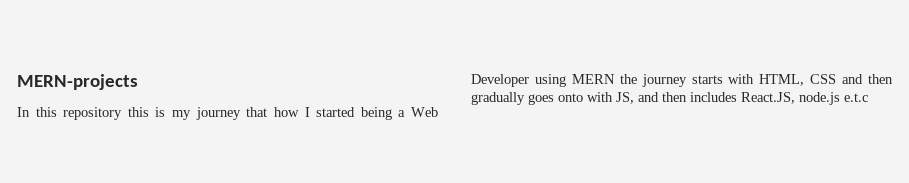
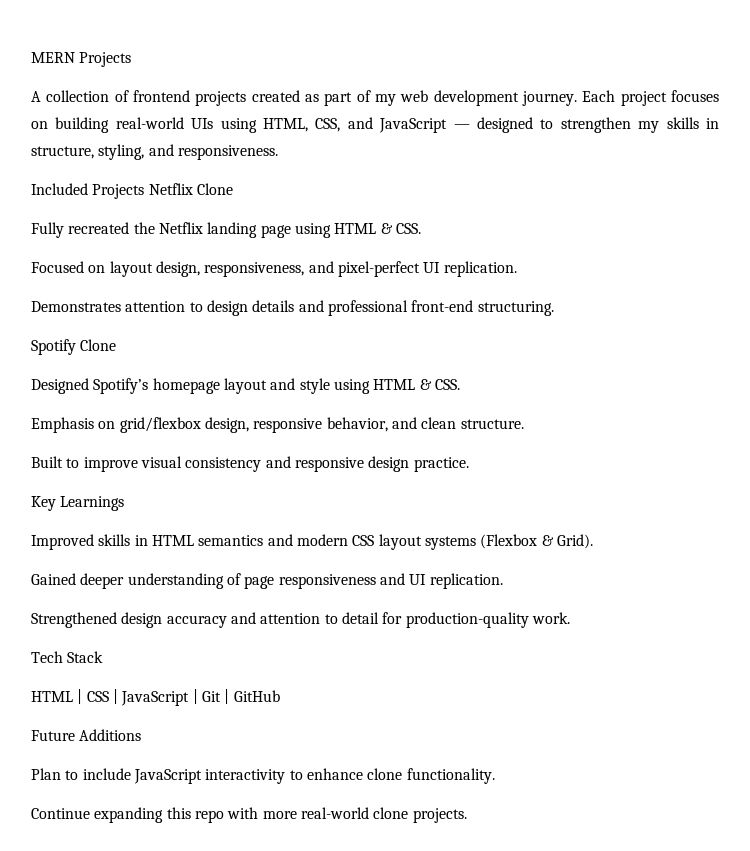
- MERN-projects
- In this repository this is my journey that how I started being a Web Developer using MERN the journey starts with HTML, CSS and then gradually goes onto with JS, and then includes React.JS, node.js e.t.c
+ MERN Projects
+ A collection of frontend projects created as part of my web development journey. Each project focuses on building real-world UIs using HTML, CSS, and JavaScript — designed to strengthen my skills in structure, styling, and responsiveness.
+ Included Projects Netflix Clone
+ Fully recreated the Netflix landing page using HTML & CSS.
+ Focused on layout design, responsiveness, and pixel-perfect UI replication.
+ Demonstrates attention to design details and professional front-end structuring.
+ Spotify Clone
+ Designed Spotify’s homepage layout and style using HTML & CSS.
+ Emphasis on grid/flexbox design, responsive behavior, and clean structure.
+ Built to improve visual consistency and responsive design practice.
+ Key Learnings
+ Improved skills in HTML semantics and modern CSS layout systems (Flexbox & Grid).
+ Gained deeper understanding of page responsiveness and UI replication.
+ Strengthened design accuracy and attention to detail for production-quality work.
+ Tech Stack
+ HTML | CSS | JavaScript | Git | GitHub
+ Future Additions
+ Plan to include JavaScript interactivity to enhance clone functionality.
+ Continue expanding this repo with more real-world clone projects.

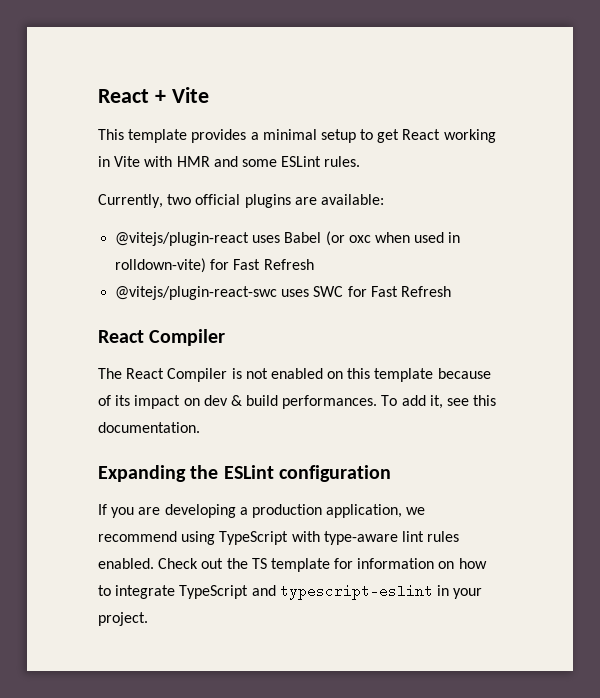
- MERN Projects
- A collection of frontend projects created as part of my web development journey. Each project focuses on building real-world UIs using HTML, CSS, and JavaScript — designed to strengthen my skills in structure, styling, and responsiveness.
- Included Projects Netflix Clone
- Fully recreated the Netflix landing page using HTML & CSS.
- Focused on layout design, responsiveness, and pixel-perfect UI replication.
- Demonstrates attention to design details and professional front-end structuring.
- Spotify Clone
- Designed Spotify’s homepage layout and style using HTML & CSS.
- Emphasis on grid/flexbox design, responsive behavior, and clean structure.
- Built to improve visual consistency and responsive design practice.
- Key Learnings
- Improved skills in HTML semantics and modern CSS layout systems (Flexbox & Grid).
- Gained deeper understanding of page responsiveness and UI replication.
- Strengthened design accuracy and attention to detail for production-quality work.
- Tech Stack
- HTML | CSS | JavaScript | Git | GitHub
- Future Additions
- Plan to include JavaScript interactivity to enhance clone functionality.
- Continue expanding this repo with more real-world clone projects.
+ React + Vite
+ This template provides a minimal setup to get React working in Vite with HMR and some ESLint rules.
+ Currently, two official plugins are available:
+ @vitejs/plugin-react uses Babel (or oxc when used in rolldown-vite) for Fast Refresh
+ @vitejs/plugin-react-swc uses SWC for Fast Refresh
+ React Compiler
+ The React Compiler is not enabled on this template because of its impact on dev & build performances. To add it, see this documentation.
+ Expanding the ESLint configuration
+ If you are developing a production application, we recommend using TypeScript with type-aware lint rules enabled. Check out the TS template for information on how to integrate TypeScript and typescript-eslint in your project.

